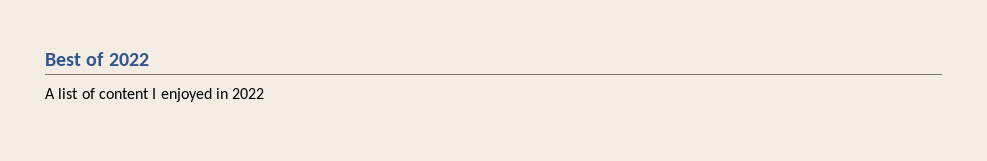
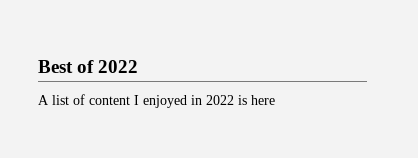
- A list of content I enjoyed in 2022
+ A list of content I enjoyed in 2022 is here

